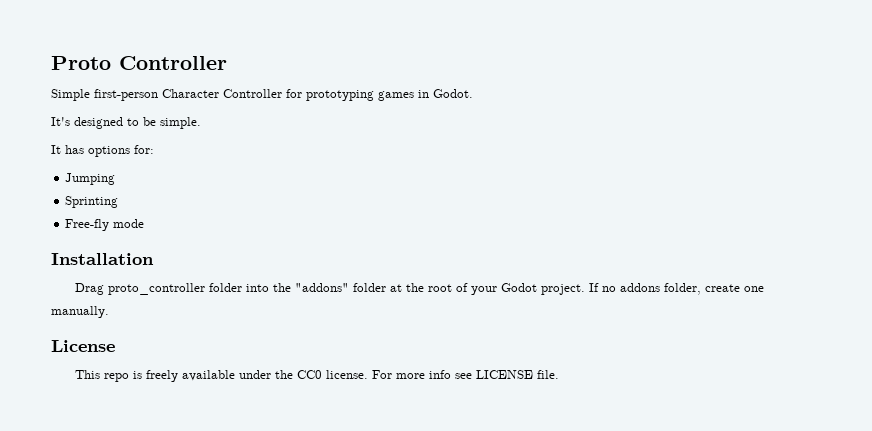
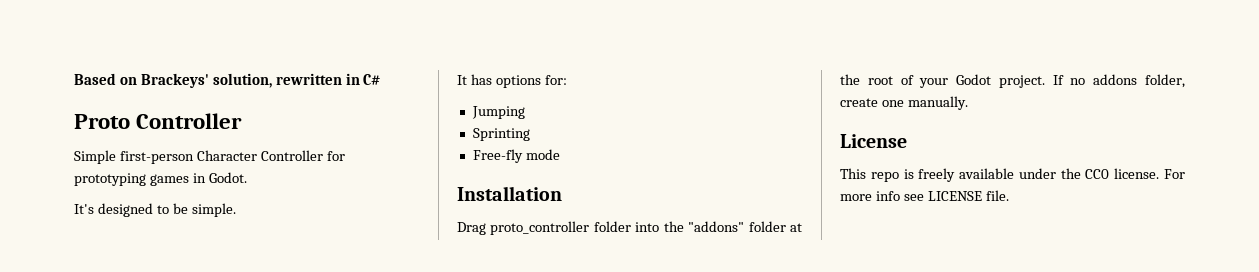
+ Based on Brackeys' solution, rewritten in C#

